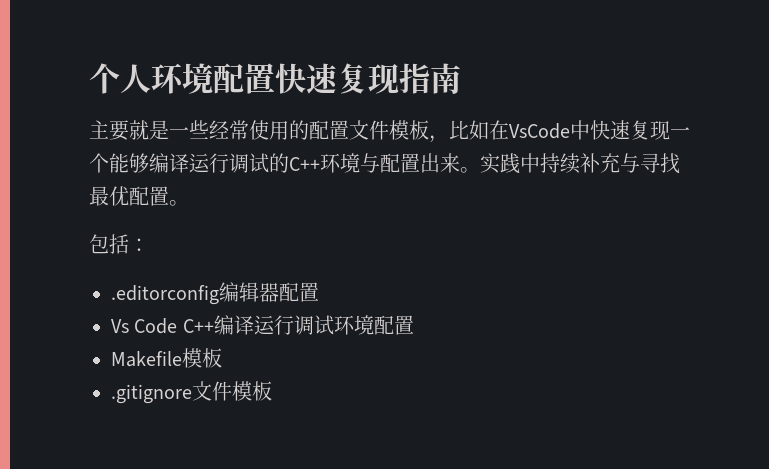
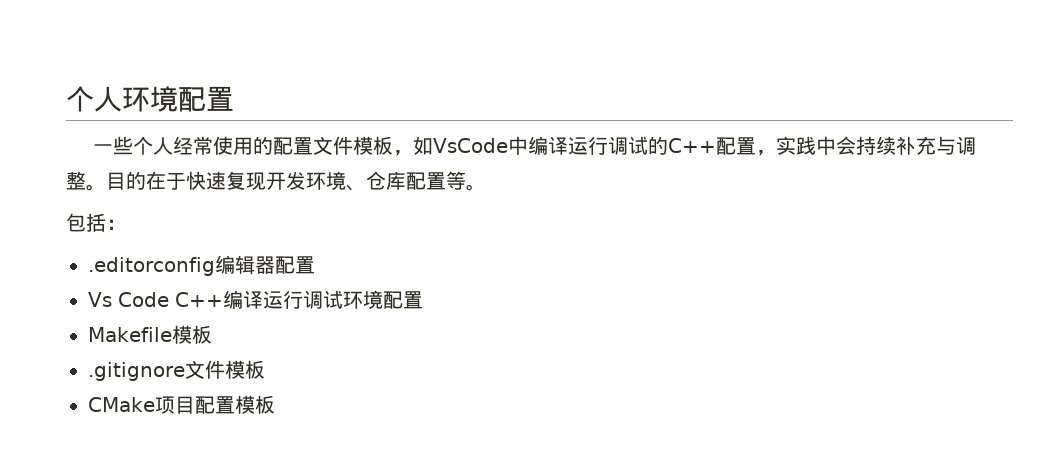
- 个人环境配置快速复现指南
- 主要就是一些经常使用的配置文件模板，比如在VsCode中快速复现一个能够编译运行调试的C++环境与配置出来。实践中持续补充与寻找最优配置。
+ 个人环境配置
+ 一些个人经常使用的配置文件模板，如VsCode中编译运行调试的C++配置，实践中会持续补充与调整。目的在于快速复现开发环境、仓库配置等。
+ CMake项目配置模板

